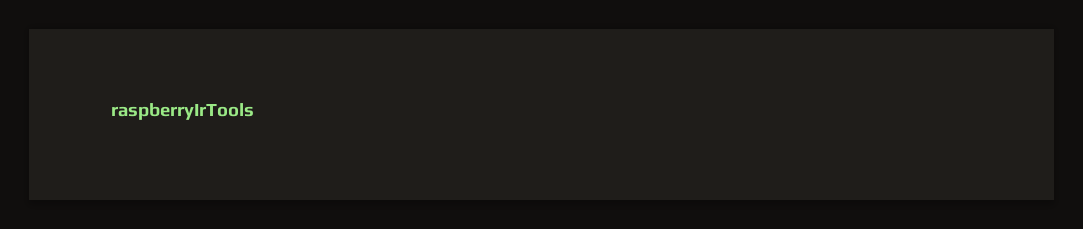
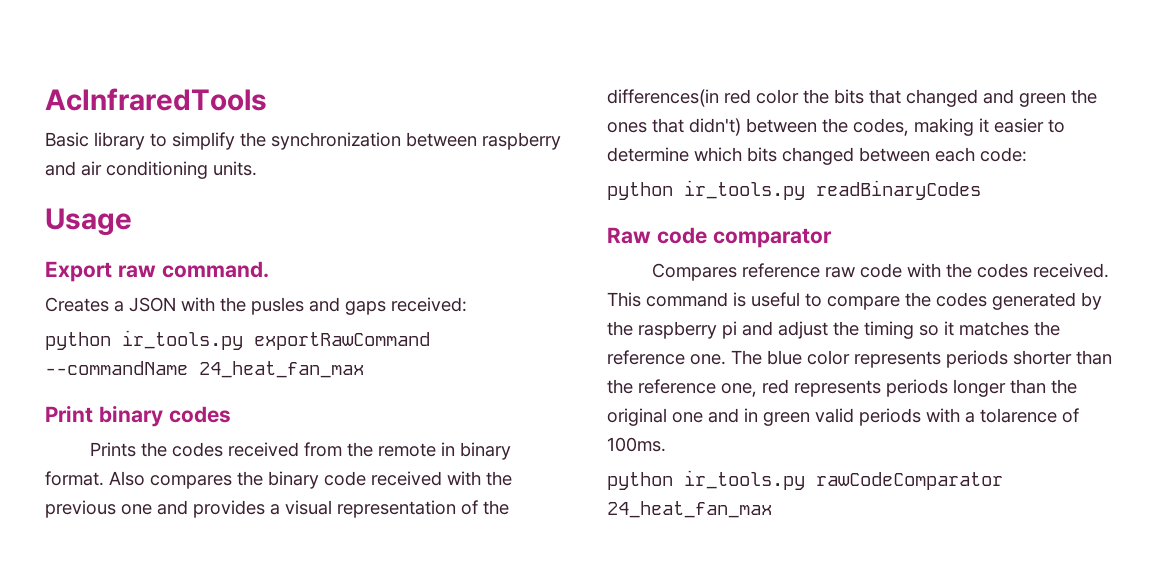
- raspberryIrTools
+ AcInfraredTools
+ Basic library to simplify the synchronization between raspberry and air conditioning units.
+ Usage
+ Export raw command.
+ Creates a JSON with the pusles and gaps received:
+ python ir_tools.py exportRawCommand --commandName 24_heat_fan_max
+ Print binary codes
+ Prints the codes received from the remote in binary format. Also compares the binary code received with the previous one and provides a visual representation of the differences(in red color the bits that changed and green the ones that didn't) between the codes, making it easier to determine which bits changed between each code:
+ python ir_tools.py readBinaryCodes
+ Raw code comparator
+ Compares reference raw code with the codes received. This command is useful to compare the codes generated by the raspberry pi and adjust the timing so it matches the reference one. The blue color represents periods shorter than the reference one, red represents periods longer than the original one and in green valid periods with a tolarence of 100ms.
+ python ir_tools.py rawCodeComparator 24_heat_fan_max

